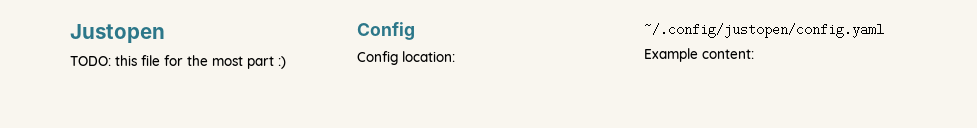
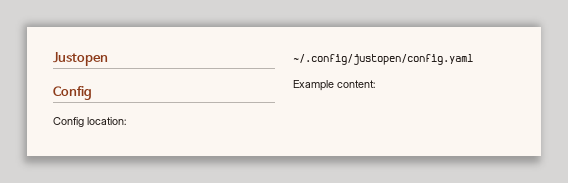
- TODO: this file for the most part :)

